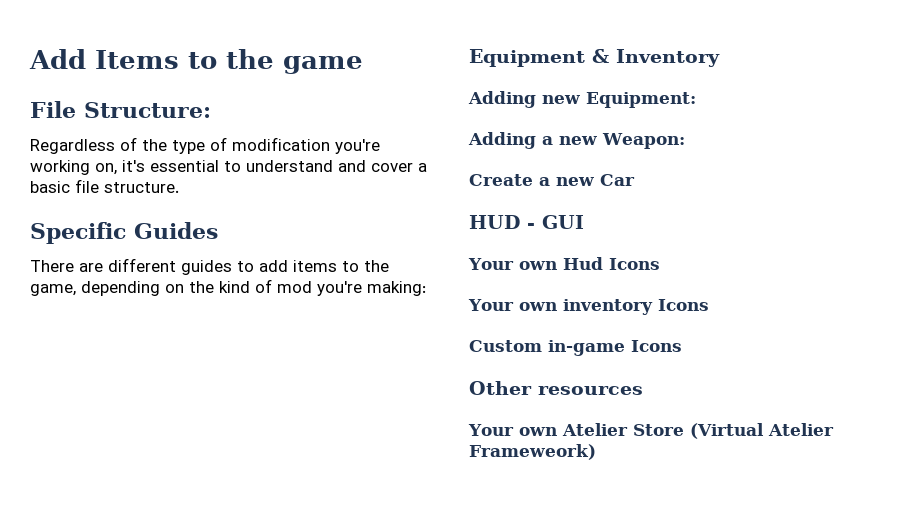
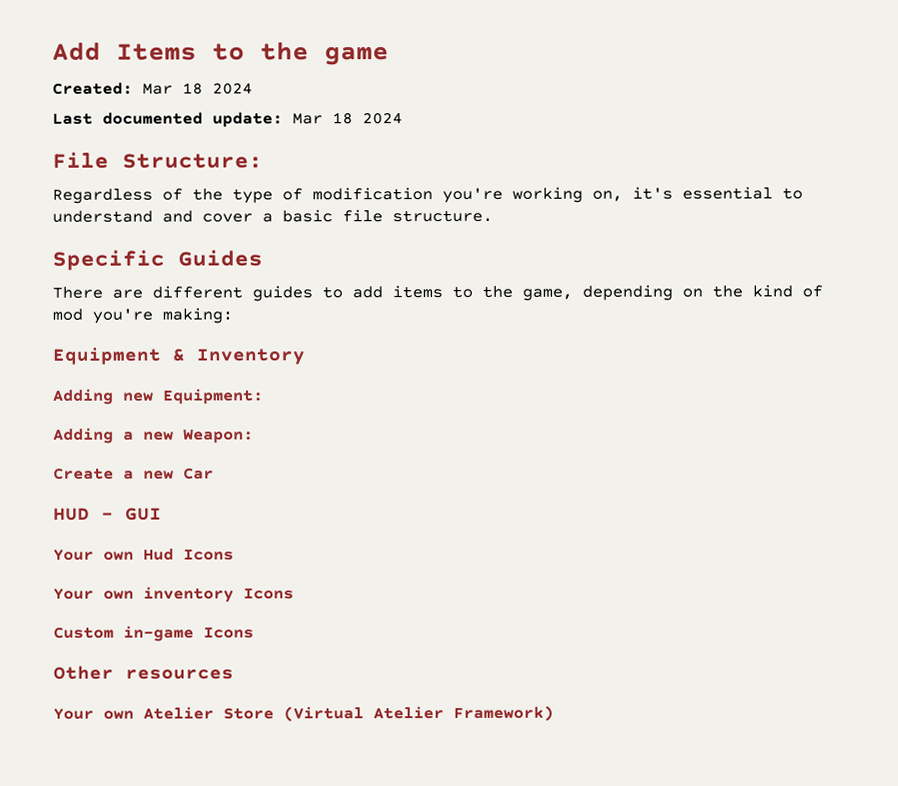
+ Created: Mar 18 2024
+ Last documented update: Mar 18 2024
- Your own Atelier Store (Virtual Atelier Frameweork)
+ Your own Atelier Store (Virtual Atelier Framework)

